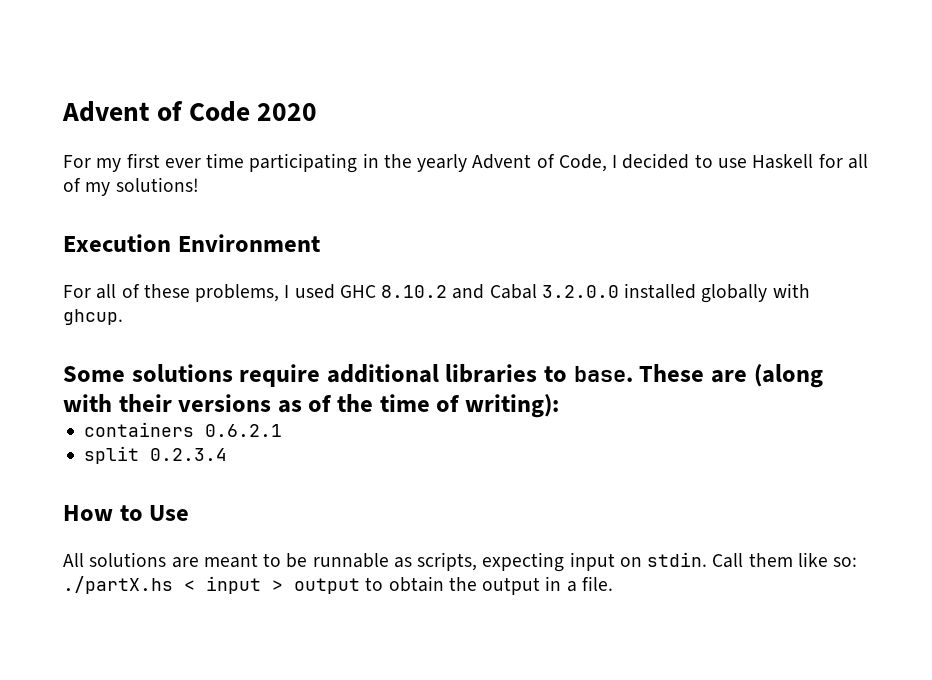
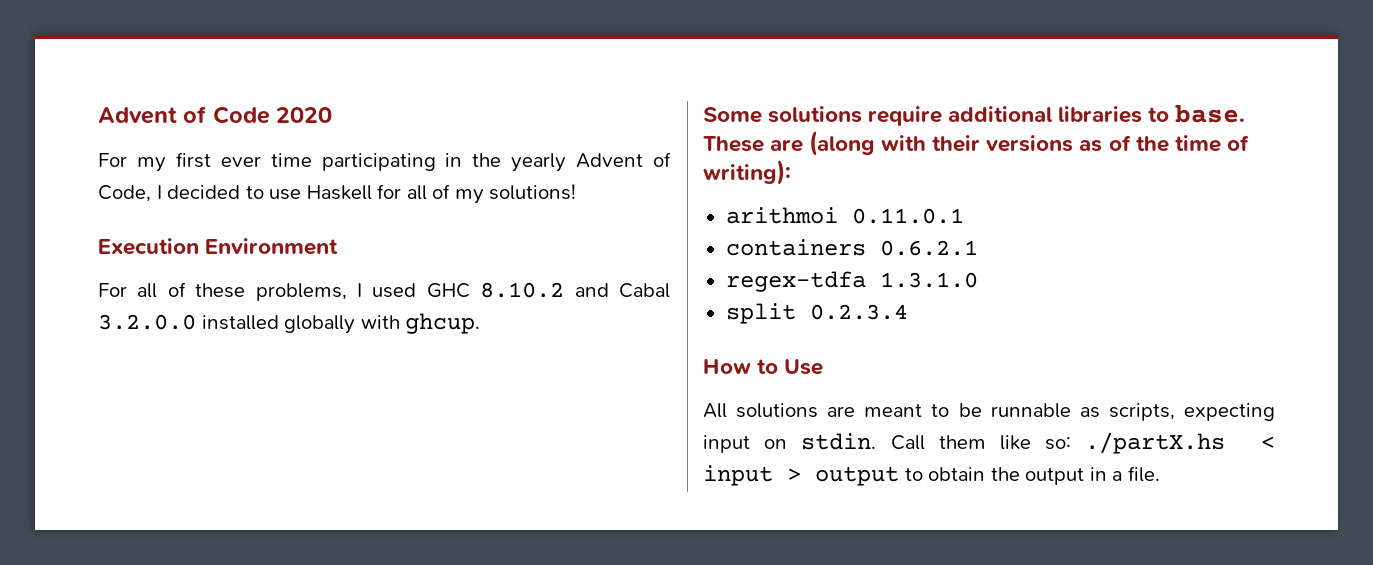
+ arithmoi 0.11.0.1
+ regex-tdfa 1.3.1.0

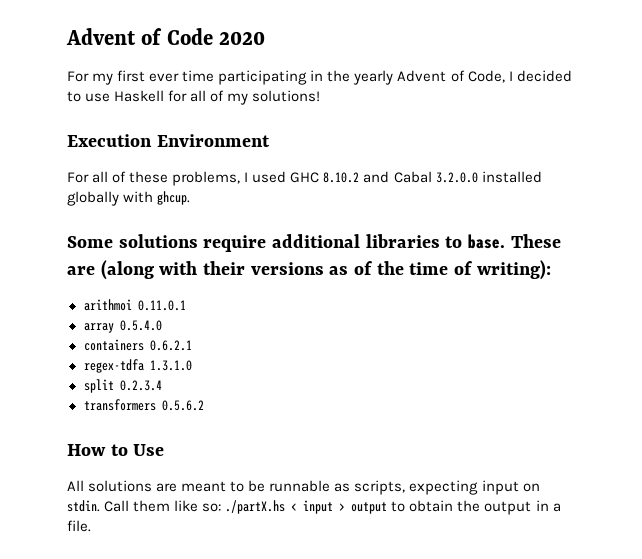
+ array 0.5.4.0
+ transformers 0.5.6.2

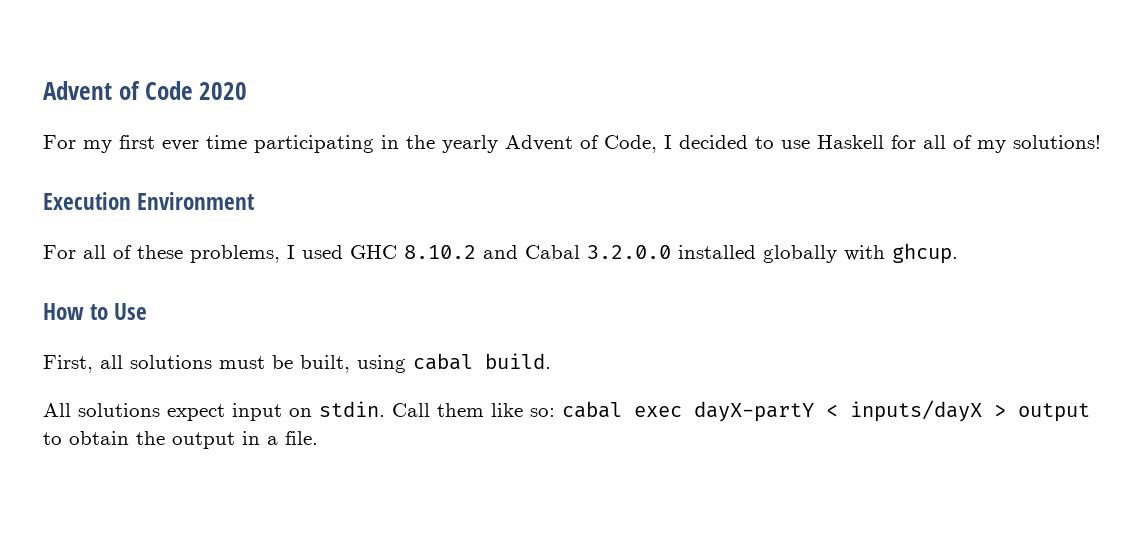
- Some solutions require additional libraries to base. These are (along with their versions as of the time of writing):
- arithmoi 0.11.0.1
- array 0.5.4.0
- containers 0.6.2.1
- regex-tdfa 1.3.1.0
- split 0.2.3.4
- transformers 0.5.6.2
  How to Use
- All solutions are meant to be runnable as scripts, expecting input on stdin.
+ First, all solutions must be built, using cabal build.
+ All solutions expect input on stdin.
- Call them like so: ./partX.hs < input > output to obtain the output in a file.
+ Call them like so: cabal exec dayX-partY < inputs/dayX > output to obtain the output in a file.

